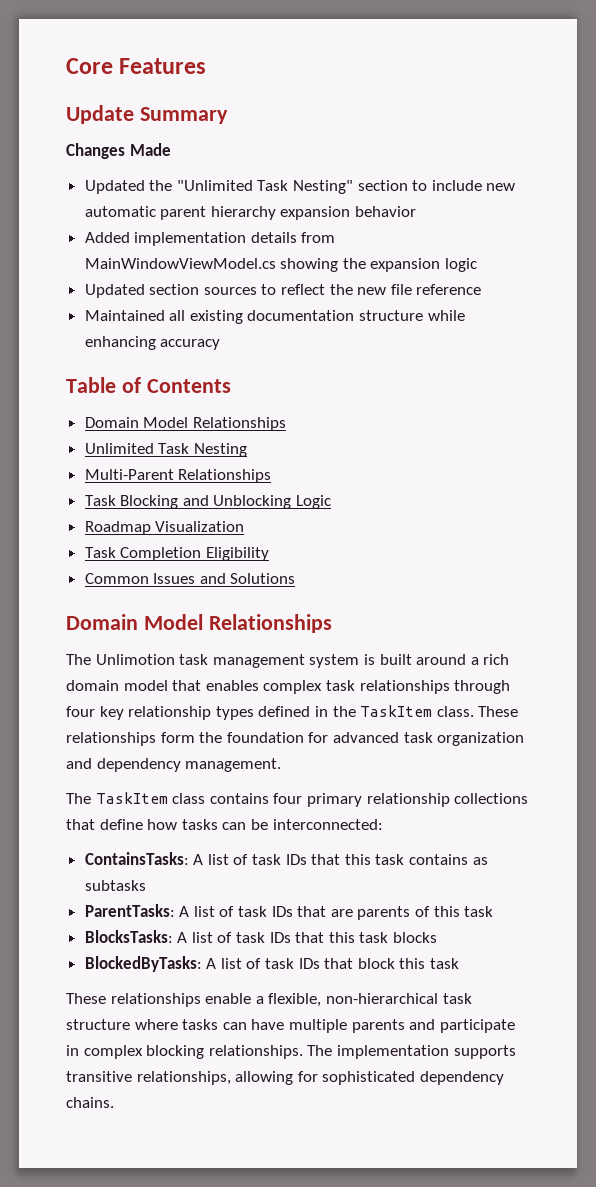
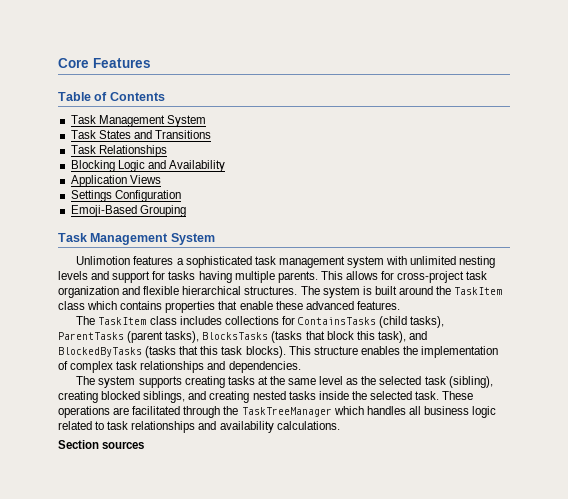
- Update Summary
- Changes Made
- Updated the "Unlimited Task Nesting" section to include new automatic parent hierarchy expansion behavior
- Added implementation details from MainWindowViewModel.cs showing the expansion logic
- Updated section sources to reflect the new file reference
- Maintained all existing documentation structure while enhancing accuracy
  Table of Contents
- Domain Model Relationships
- Unlimited Task Nesting
- Multi-Parent Relationships
- Task Blocking and Unblocking Logic
- Roadmap Visualization
- Task Completion Eligibility
- Common Issues and Solutions
- Domain Model Relationships
- The Unlimotion task management system is built around a rich domain model that enables complex task relationships through four key relationship types defined in the TaskItem class. These relationships form the foundation for advanced task organization and dependency management.
- The TaskItem class contains four primary relationship collections that define how tasks can be interconnected:
- ContainsTasks: A list of task IDs that this task contains as subtasks
- ParentTasks: A list of task IDs that are parents of this task
- BlocksTasks: A list of task IDs that this task blocks
- BlockedByTasks: A list of task IDs that block this task
- These relationships enable a flexible, non-hierarchical task structure where tasks can have multiple parents and participate in complex blocking relationships. The implementation supports transitive relationships, allowing for sophisticated dependency chains.
+ Task Management System
+ Task States and Transitions
+ Task Relationships
+ Blocking Logic and Availability
+ Application Views
+ Settings Configuration
+ Emoji-Based Grouping
+ Task Management System
+ Unlimotion features a sophisticated task management system with unlimited nesting levels and support for tasks having multiple parents. This allows for cross-project task organization and flexible hierarchical structures. The system is built around the TaskItem class which contains properties that enable these advanced features.
+ The TaskItem class includes collections for ContainsTasks (child tasks), ParentTasks (parent tasks), BlocksTasks (tasks that block this task), and BlockedByTasks (tasks that this task blocks). This structure enables the implementation of complex task relationships and dependencies.
+ The system supports creating tasks at the same level as the selected task (sibling), creating blocked siblings, and creating nested tasks inside the selected task. These operations are facilitated through the TaskTreeManager which handles all business logic related to task relationships and availability calculations.
+ Section sources

